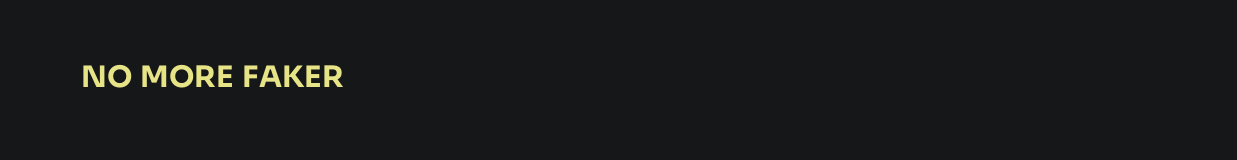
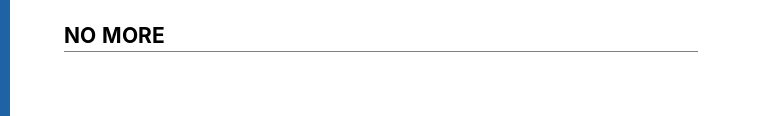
- NO MORE FAKER
+ NO MORE

